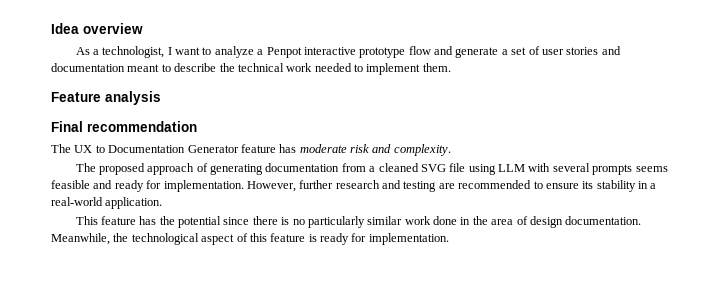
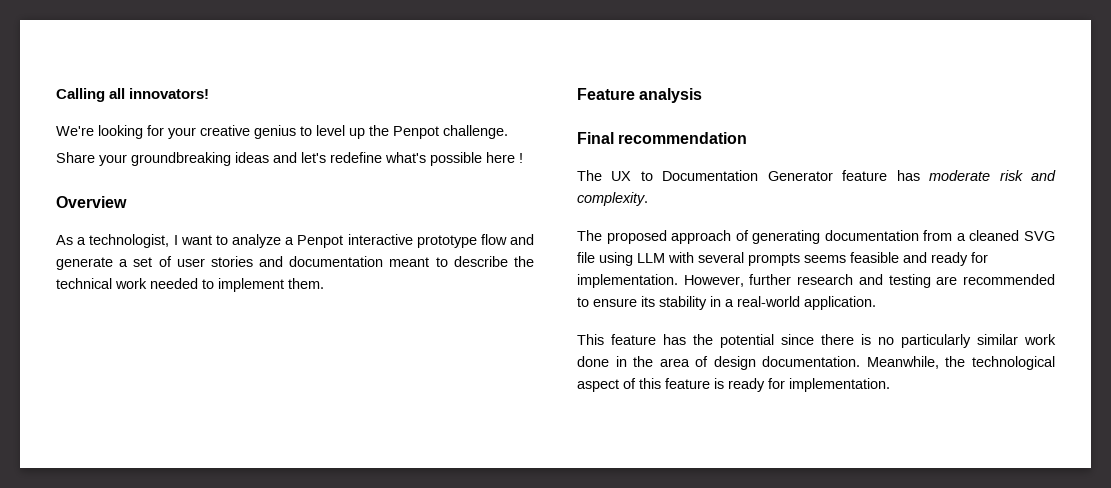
- Idea overview
+ Calling all innovators!
+ We're looking for your creative genius to level up the Penpot challenge.
+ Share your groundbreaking ideas and let's redefine what's possible here !
+ Overview

